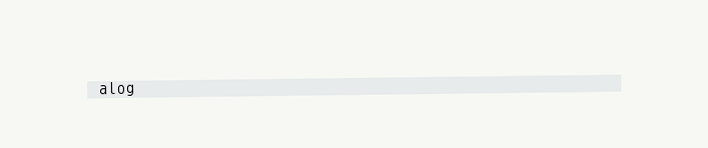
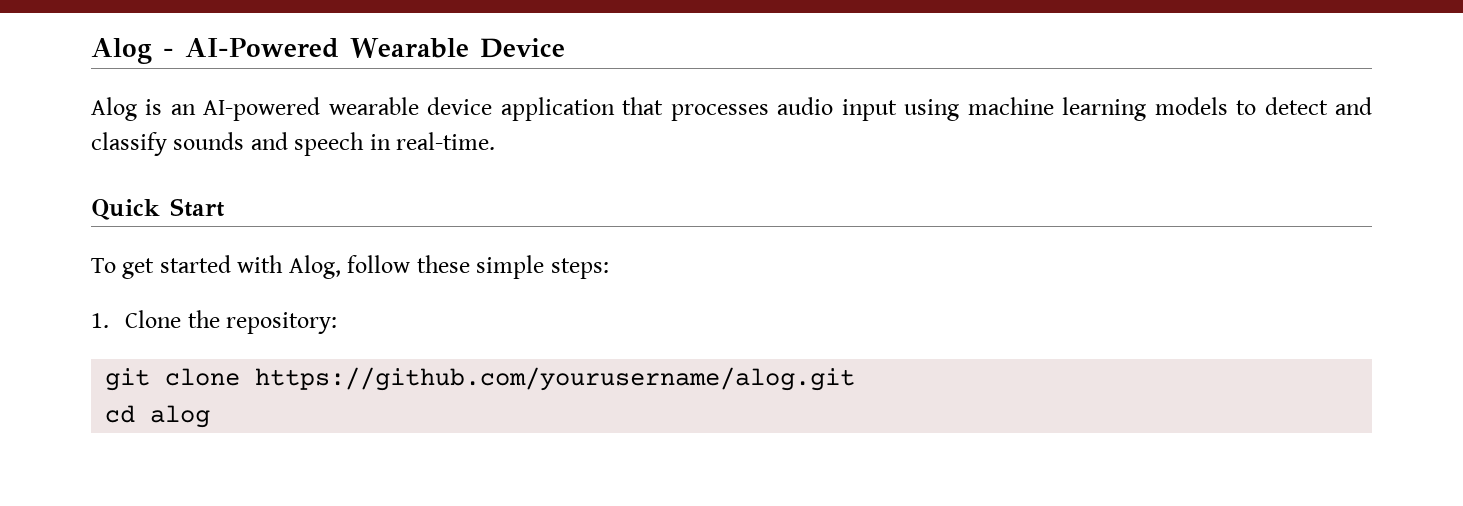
- alog
+ Alog - AI-Powered Wearable Device
+ Alog is an AI-powered wearable device application that processes audio input using machine learning models to detect and classify sounds and speech in real-time.
+ Quick Start
+ To get started with Alog, follow these simple steps:
+ 1. Clone the repository:
+ git clone https://github.com/yourusername/alog.git
+ cd alog

